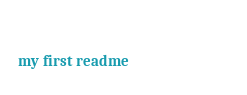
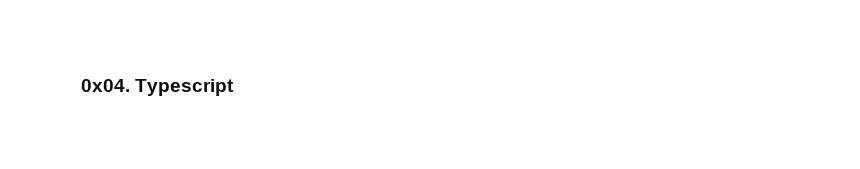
- my first readme
+ 0x04. Typescript

